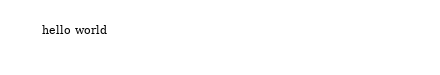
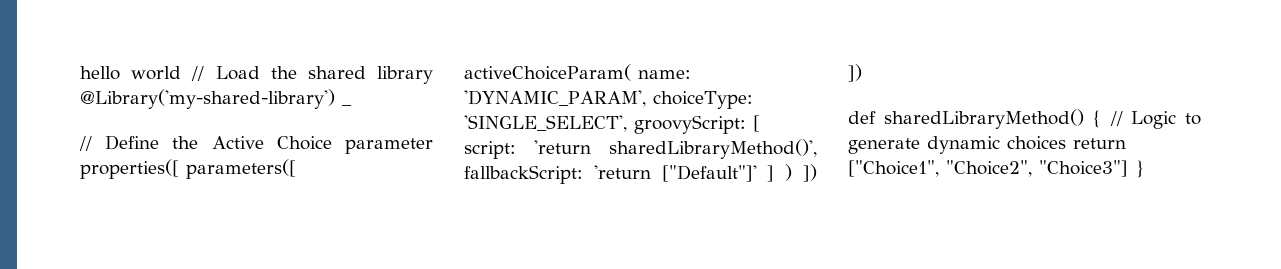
- hello world
+ hello world // Load the shared library @Library('my-shared-library') _
+ // Define the Active Choice parameter properties([ parameters([ activeChoiceParam( name: 'DYNAMIC_PARAM', choiceType: 'SINGLE_SELECT', groovyScript: [ script: 'return sharedLibraryMethod()', fallbackScript: 'return ["Default"]' ] ) ]) ])
+ def sharedLibraryMethod() { // Logic to generate dynamic choices return ["Choice1", "Choice2", "Choice3"] }

